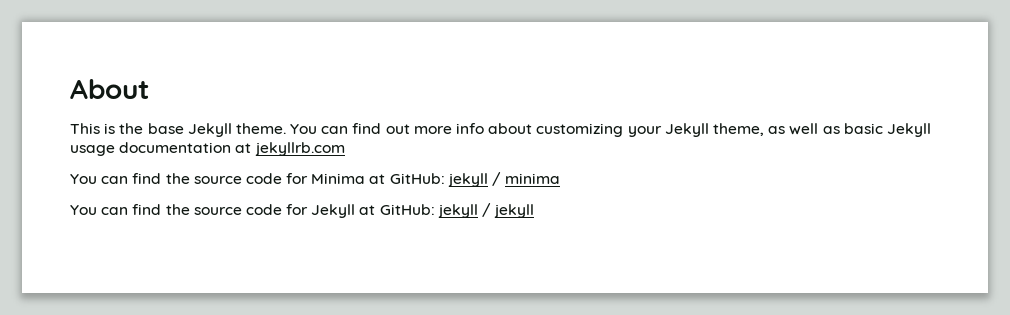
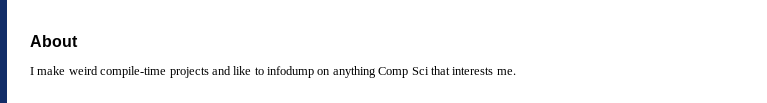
- This is the base Jekyll theme. You can find out more info about customizing your Jekyll theme, as well as basic Jekyll usage documentation at jekyllrb.com
- You can find the source code for Minima at GitHub: jekyll / minima
- You can find the source code for Jekyll at GitHub: jekyll / jekyll
+ I make weird compile-time projects and like to infodump on anything Comp Sci that interests me.

